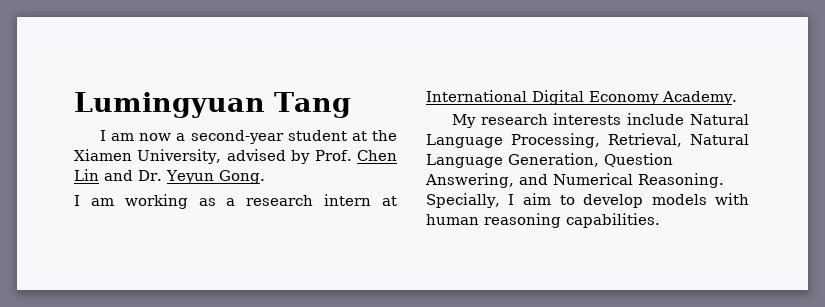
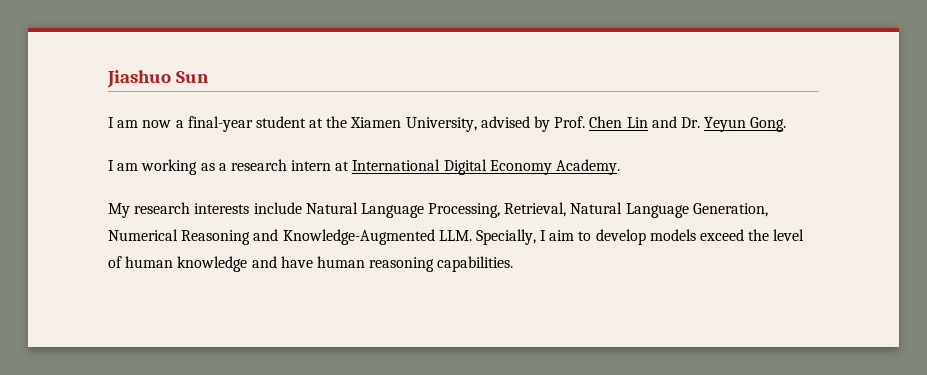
- Lumingyuan Tang
+ Jiashuo Sun
- I am now a second-year student at the Xiamen University, advised by Prof. Chen Lin and Dr. Yeyun Gong.
+ I am now a final-year student at the Xiamen University, advised by Prof. Chen Lin and Dr. Yeyun Gong.
- My research interests include Natural Language Processing, Retrieval, Natural Language Generation, Question Answering, and Numerical Reasoning. Specially, I aim to develop models with human reasoning capabilities.
+ My research interests include Natural Language Processing, Retrieval, Natural Language Generation, Numerical Reasoning and Knowledge-Augmented LLM. Specially, I aim to develop models exceed the level of human knowledge and have human reasoning capabilities.

